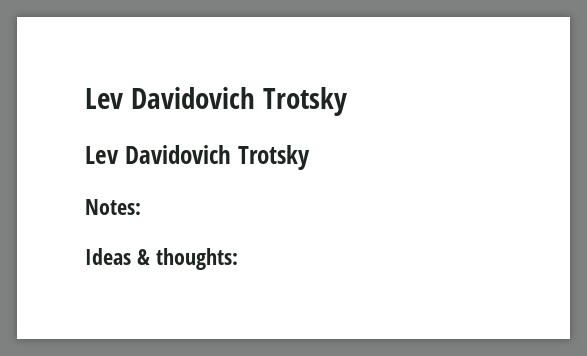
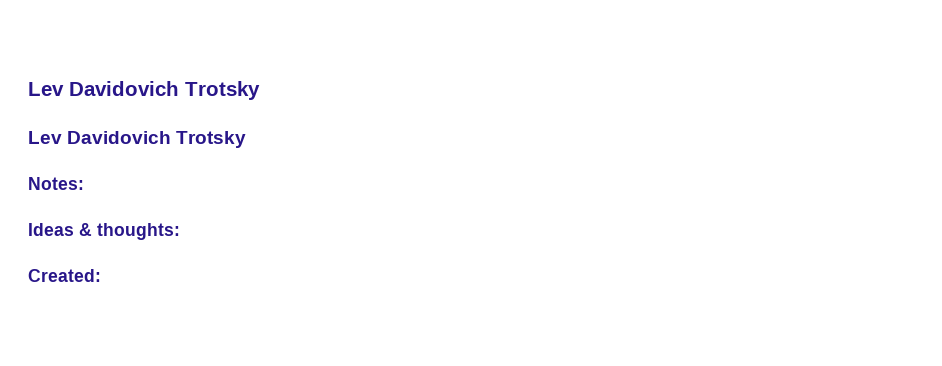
+ Created:

